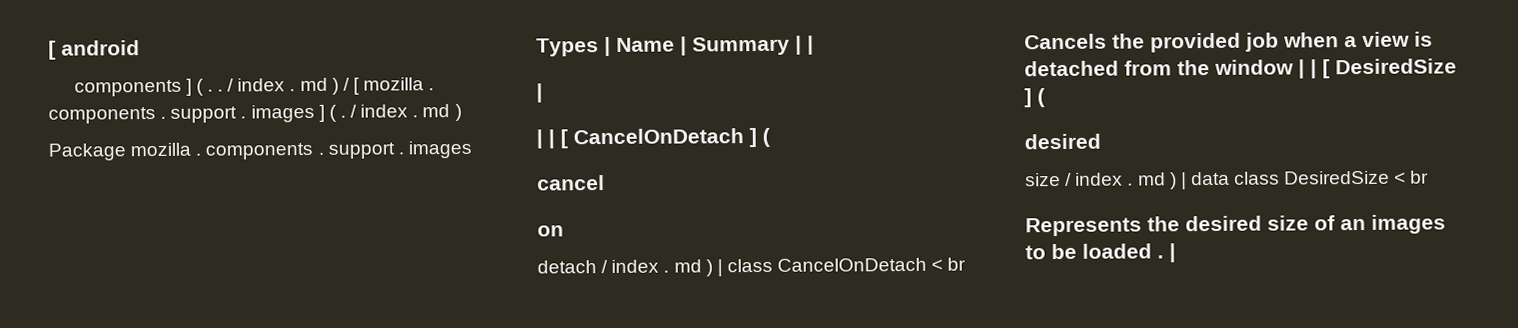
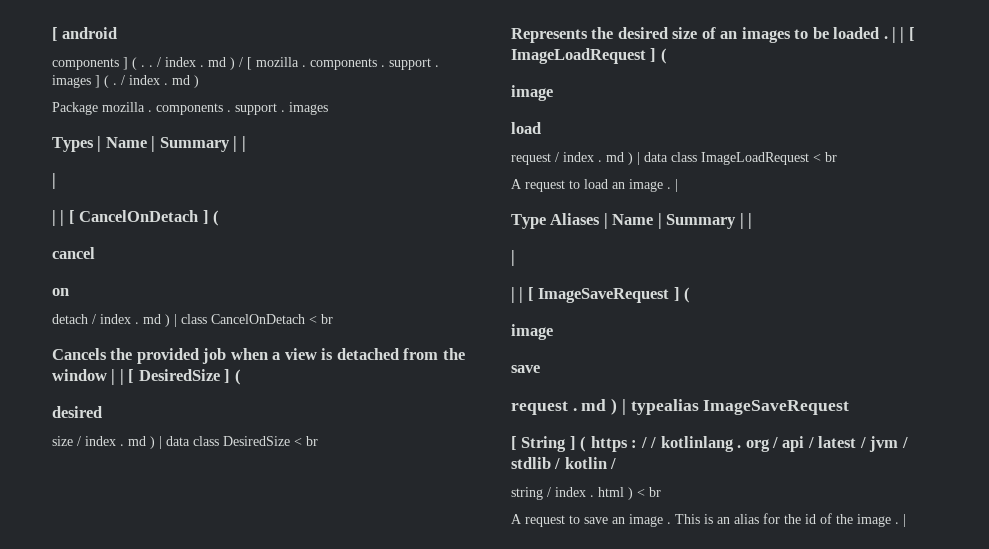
- Represents the desired size of an images to be loaded . |
+ Represents the desired size of an images to be loaded . | | [ ImageLoadRequest ] (
+ image
+ load
+ request / index . md ) | data class ImageLoadRequest < br
+ A request to load an image . |
+ Type Aliases | Name | Summary | |
+ |
+ | | [ ImageSaveRequest ] (
+ image
+ save
+ request . md ) | typealias ImageSaveRequest
+ [ String ] ( https : / / kotlinlang . org / api / latest / jvm / stdlib / kotlin /
+ string / index . html ) < br
+ A request to save an image . This is an alias for the id of the image . |

